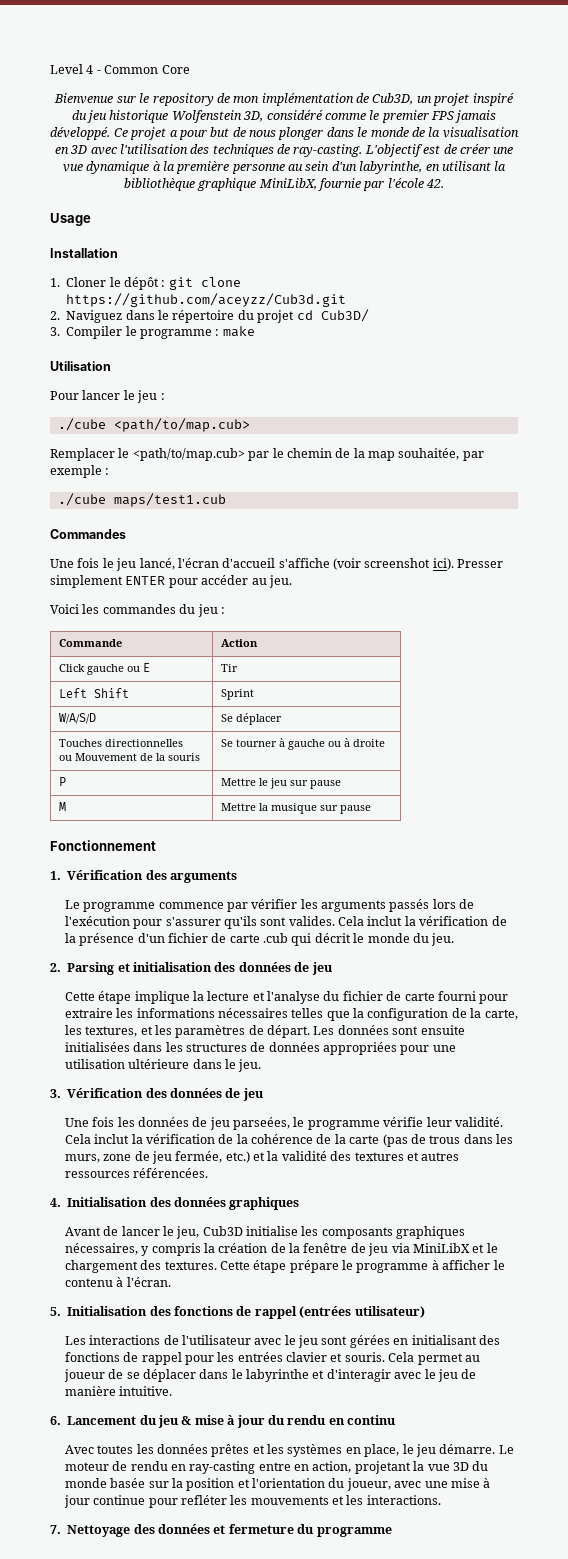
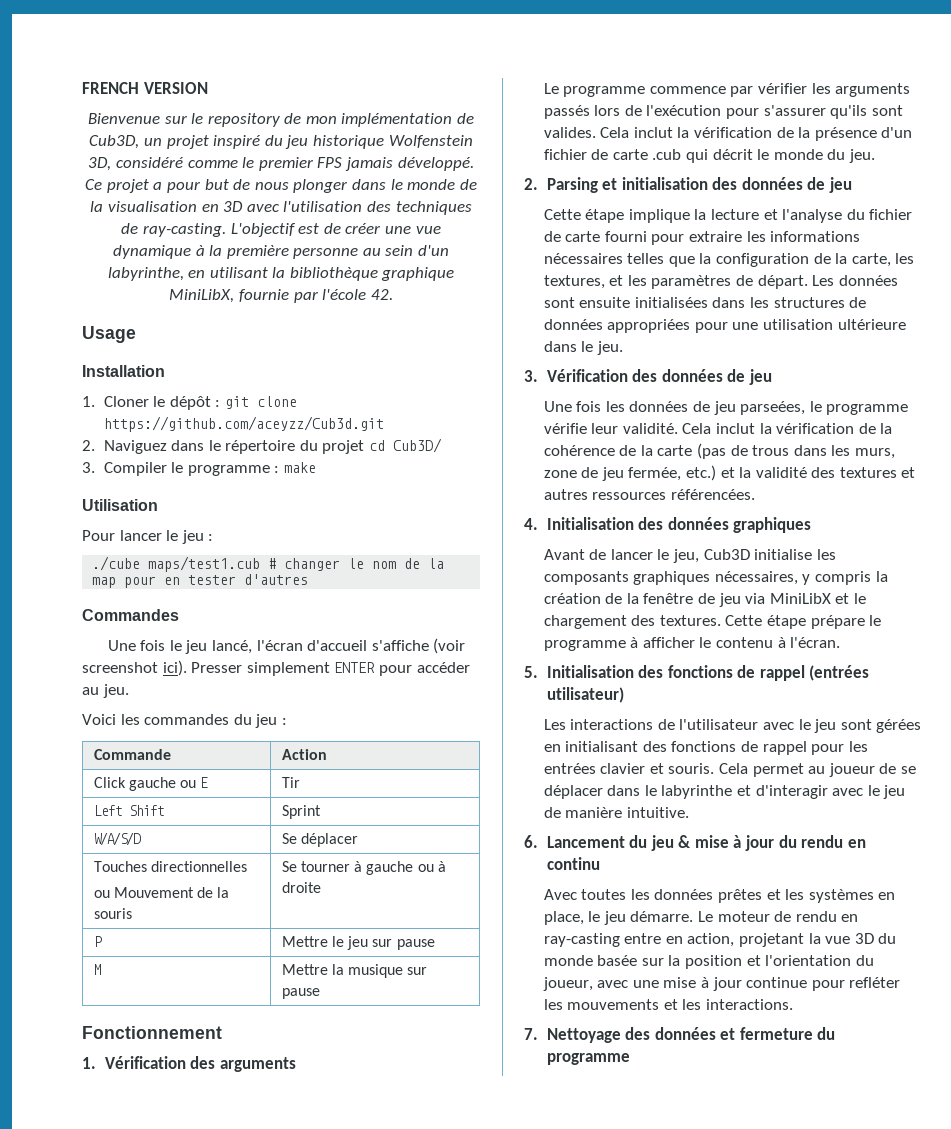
- Level 4 - Common Core
+ FRENCH VERSION
- ./cube <path/to/map.cub>
- Remplacer le <path/to/map.cub> par le chemin de la map souhaitée, par exemple :
- ./cube maps/test1.cub
+ ./cube maps/test1.cub # changer le nom de la map pour en tester d'autres

